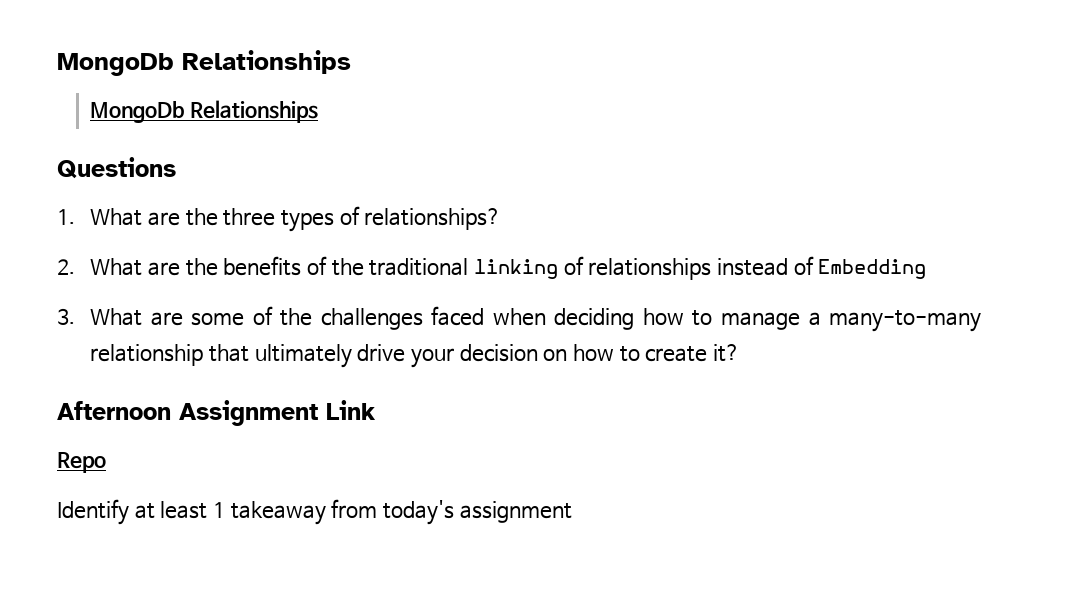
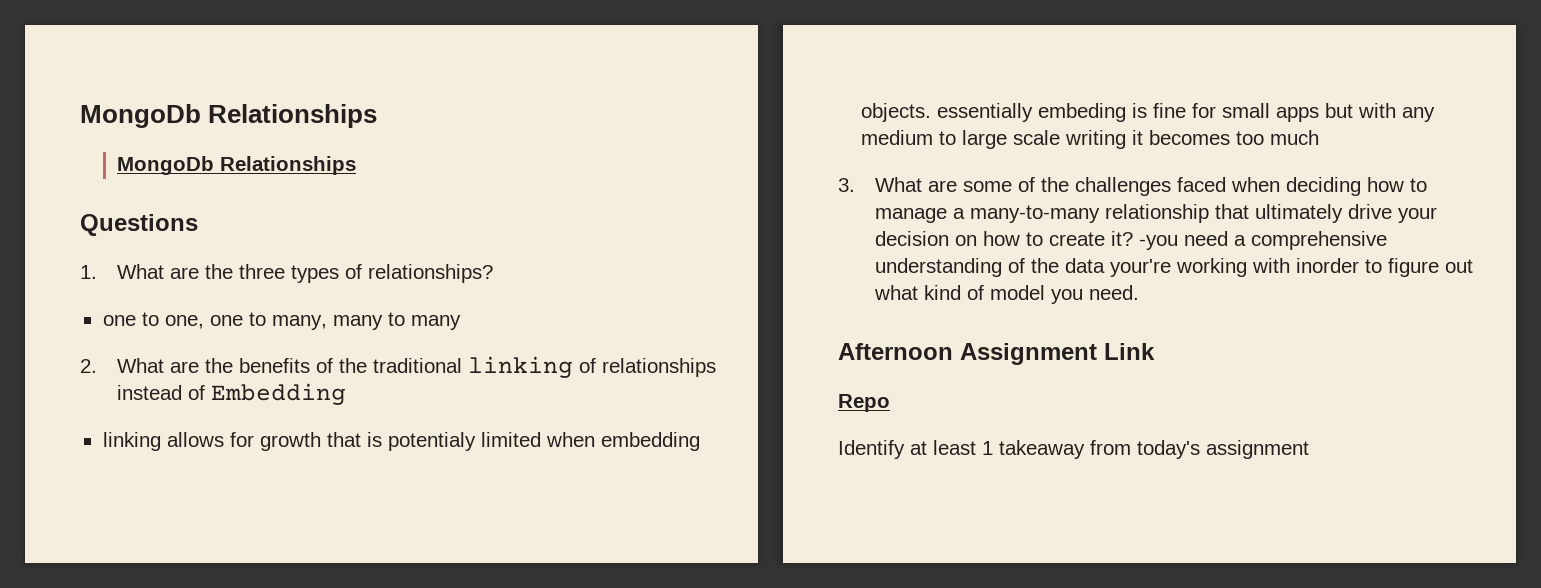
+ one to one, one to many, many to many
+ linking allows for growth that is potentialy limited when embedding objects. essentially embeding is fine for small apps but with any medium to large scale writing it becomes too much
+ -you need a comprehensive understanding of the data your're working with inorder to figure out what kind of model you need.

